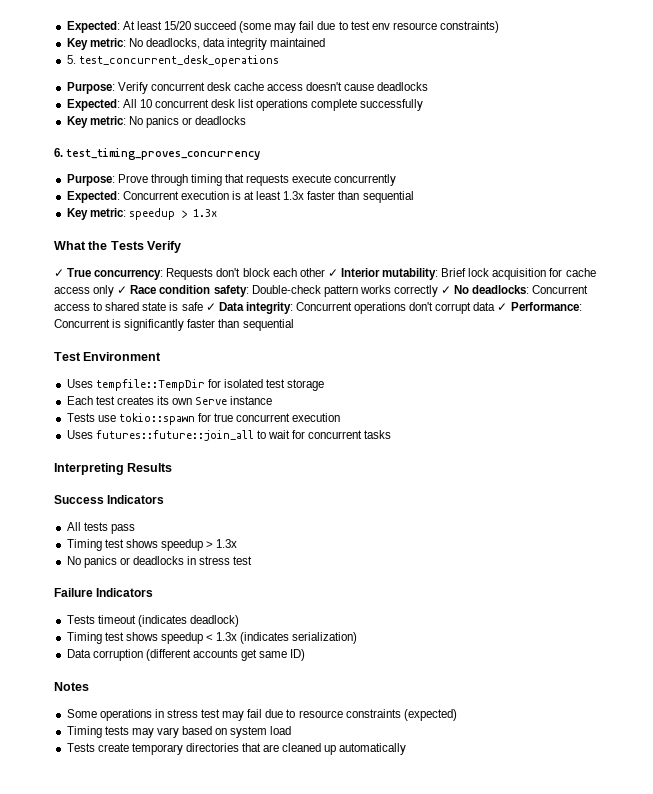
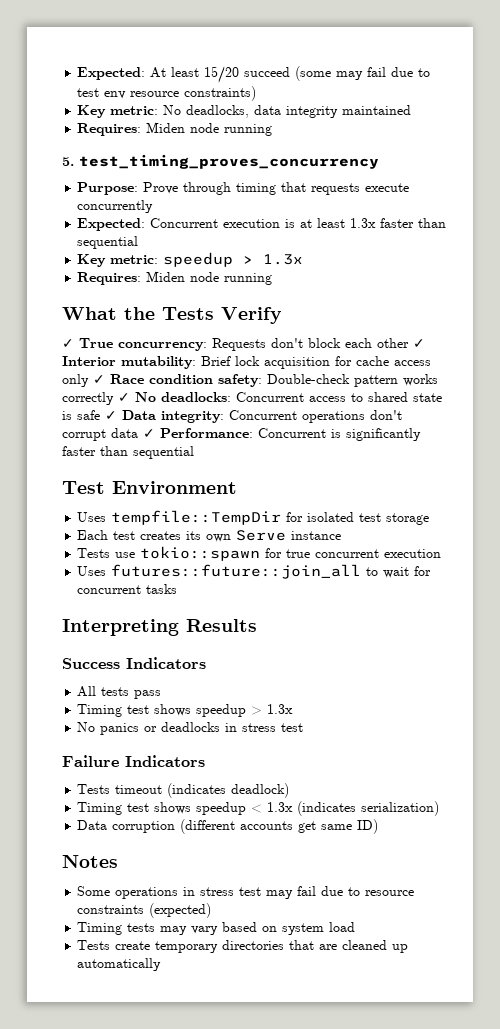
  Key metric: No deadlocks, data integrity maintained
- 5. test_concurrent_desk_operations
- Purpose: Verify concurrent desk cache access doesn't cause deadlocks
- Expected: All 10 concurrent desk list operations complete successfully
- Key metric: No panics or deadlocks
- 6. test_timing_proves_concurrency
+ Requires: Miden node running
+ 5. test_timing_proves_concurrency
  Key metric: speedup > 1.3x
+ Requires: Miden node running

